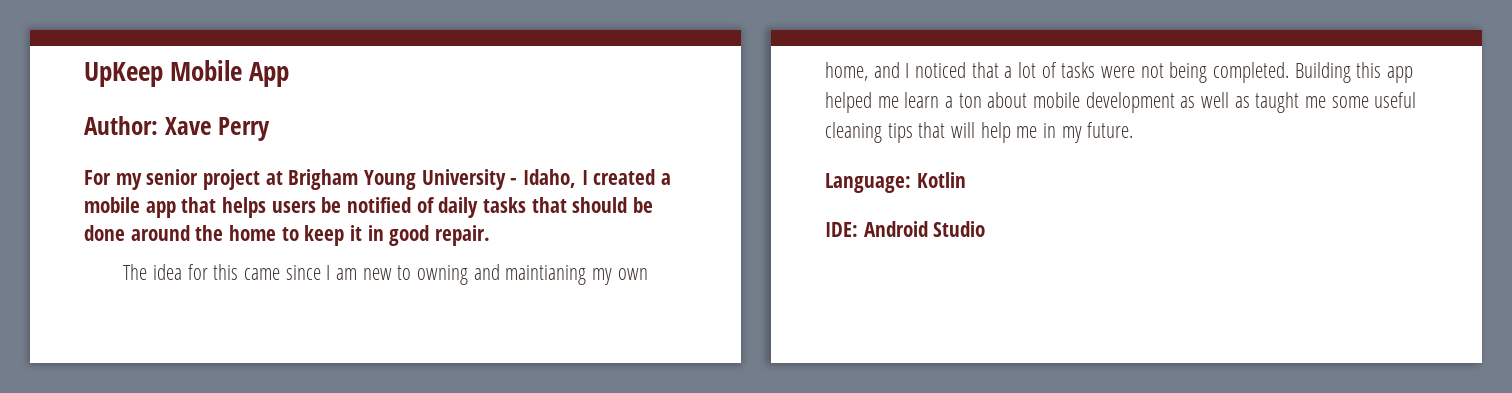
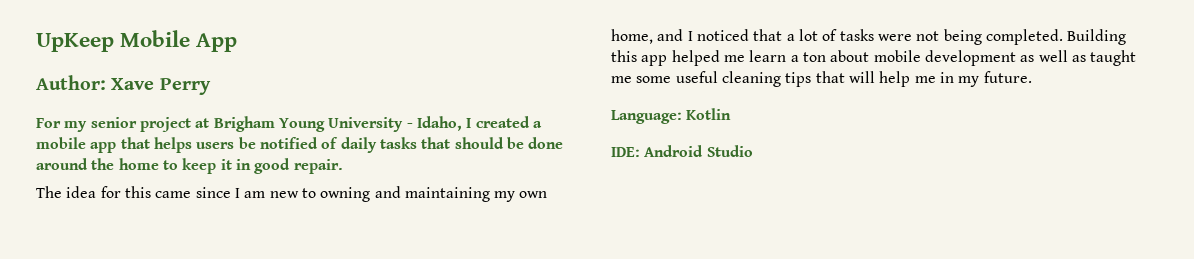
- The idea for this came since I am new to owning and maintianing my own home, and I noticed that a lot of tasks were not being completed.
+ The idea for this came since I am new to owning and maintaining my own home, and I noticed that a lot of tasks were not being completed.

